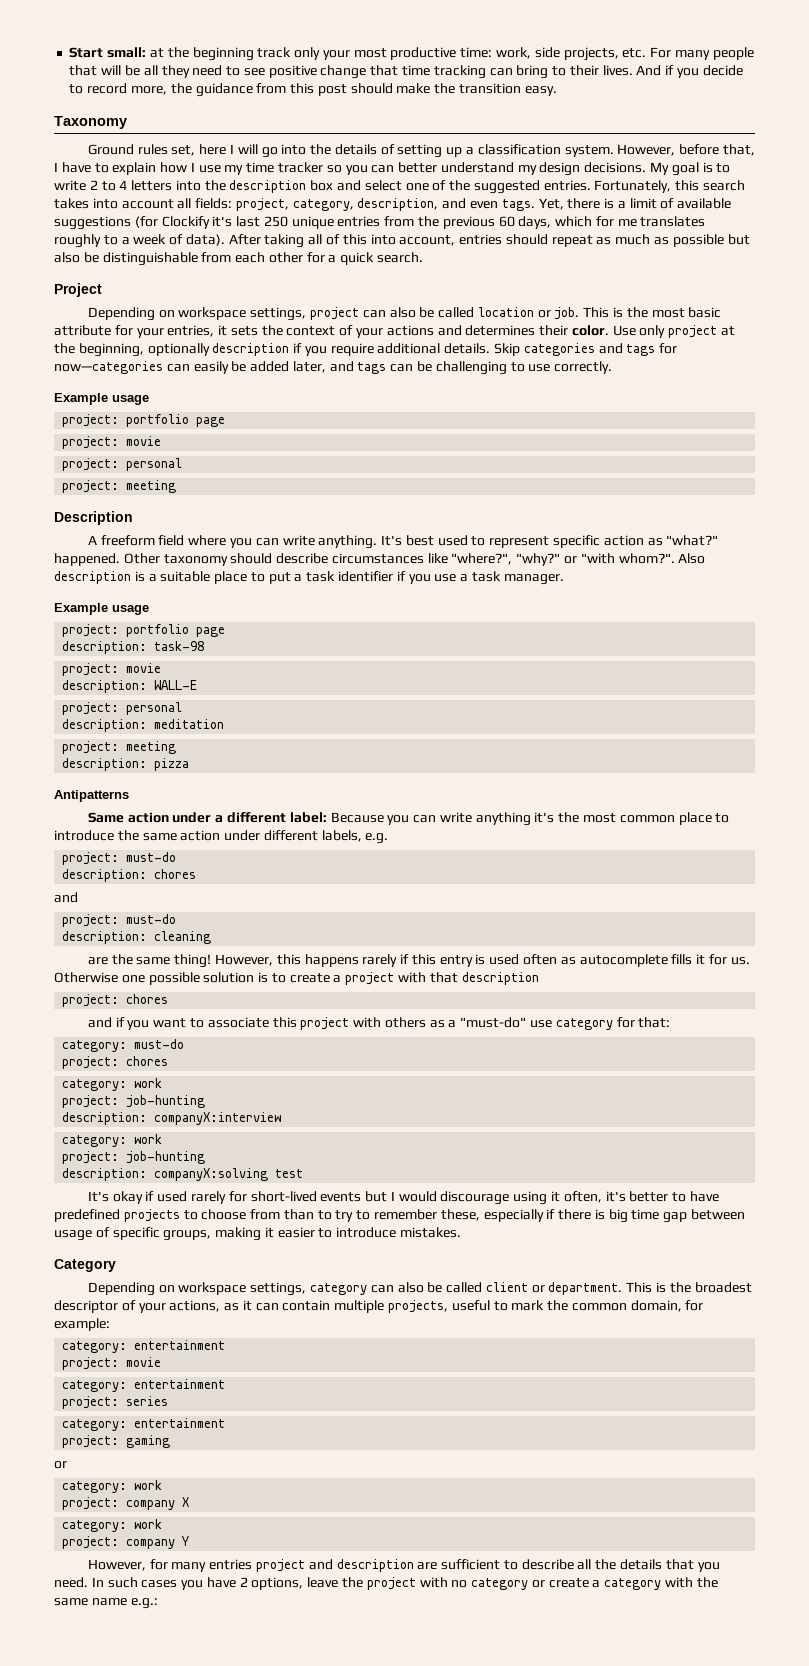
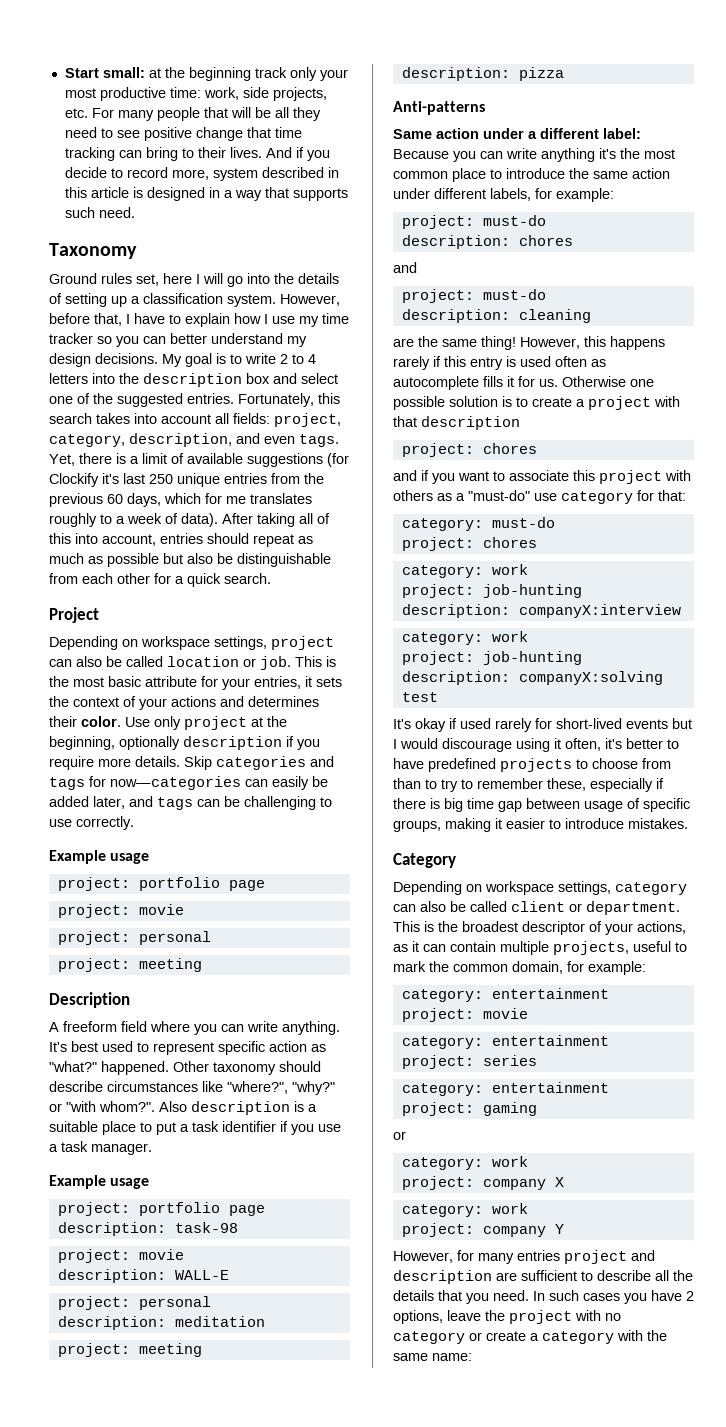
- And if you decide to record more, the guidance from this post should make the transition easy.
+ And if you decide to record more, system described in this article is designed in a way that supports such need.
- Use only project at the beginning, optionally description if you require additional details.
+ Use only project at the beginning, optionally description if you require more details.
- Antipatterns
+ Anti-patterns
- Same action under a different label: Because you can write anything it's the most common place to introduce the same action under different labels, e.g.
+ Same action under a different label: Because you can write anything it's the most common place to introduce the same action under different labels, for example:
- In such cases you have 2 options, leave the project with no category or create a category with the same name e.g.:
+ In such cases you have 2 options, leave the project with no category or create a category with the same name:

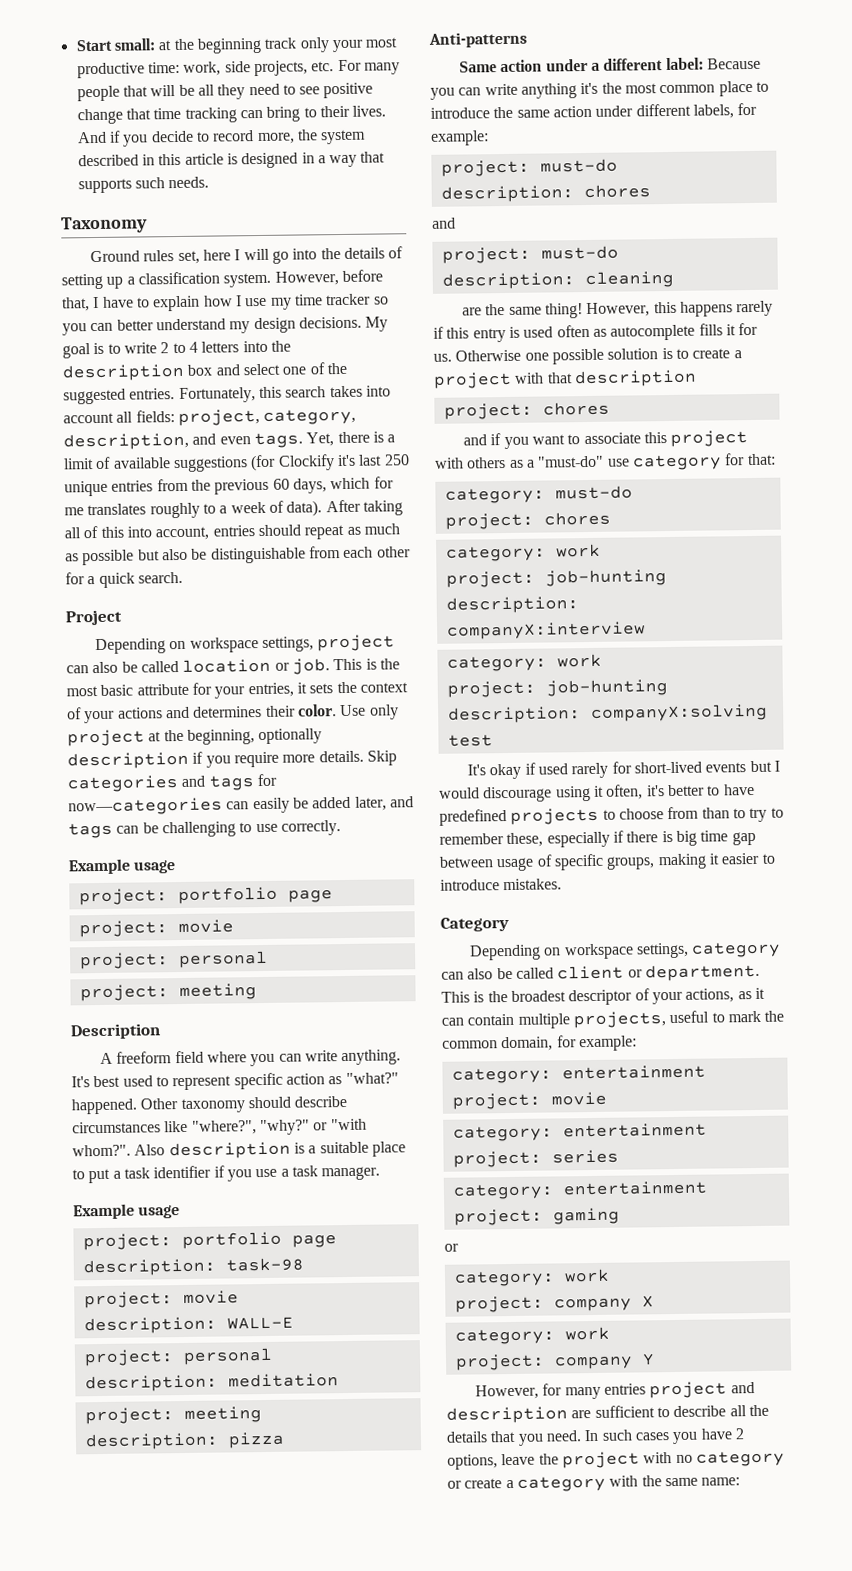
- And if you decide to record more, system described in this article is designed in a way that supports such need.
+ And if you decide to record more, the system described in this article is designed in a way that supports such needs.

